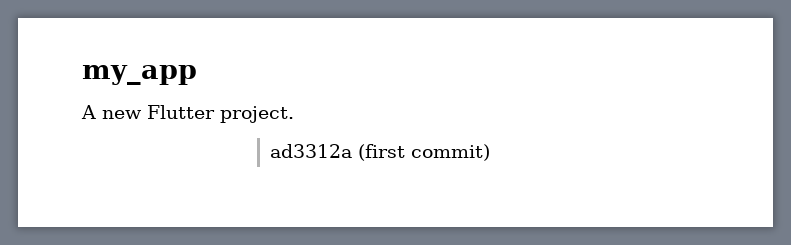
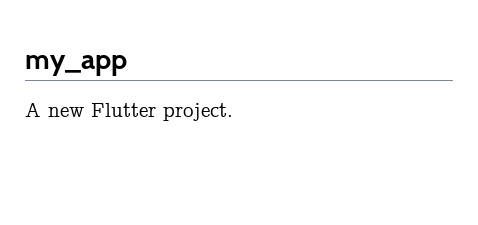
- ad3312a (first commit)

